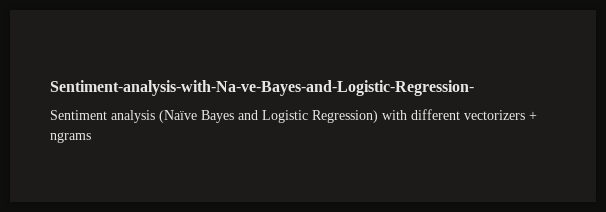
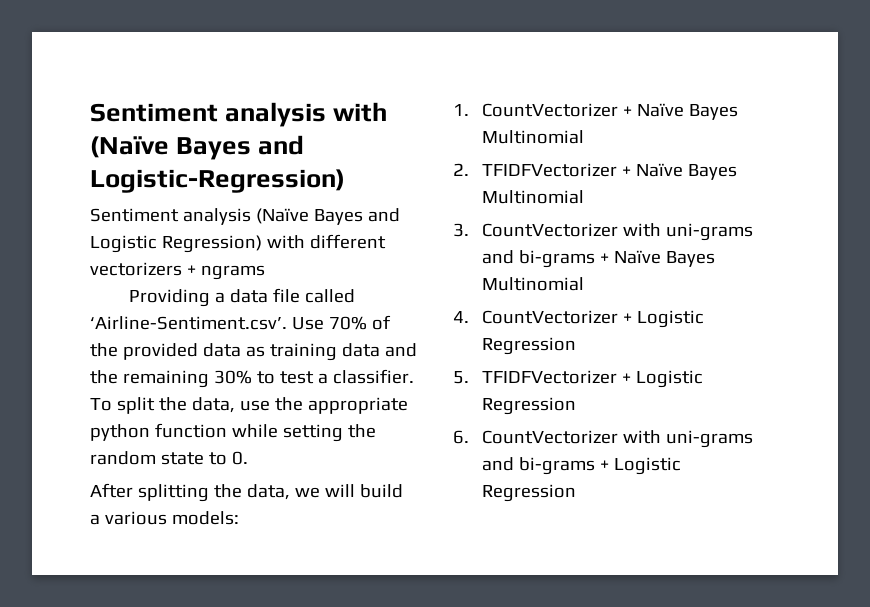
- Sentiment-analysis-with-Na-ve-Bayes-and-Logistic-Regression-
+ Sentiment analysis with (Naïve Bayes and Logistic-Regression)
+ Providing a data file called ‘Airline-Sentiment.csv’. Use 70% of the provided data as training data and the remaining 30% to test a classifier. To split the data, use the appropriate python function while setting the random state to 0.
+ After splitting the data, we will build a various models:
+ 1. CountVectorizer + Naïve Bayes Multinomial
+ 2. TFIDFVectorizer + Naïve Bayes Multinomial
+ 3. CountVectorizer with uni-grams and bi-grams + Naïve Bayes Multinomial
+ 4. CountVectorizer + Logistic Regression
+ 5. TFIDFVectorizer + Logistic Regression
+ 6. CountVectorizer with uni-grams and bi-grams + Logistic Regression

